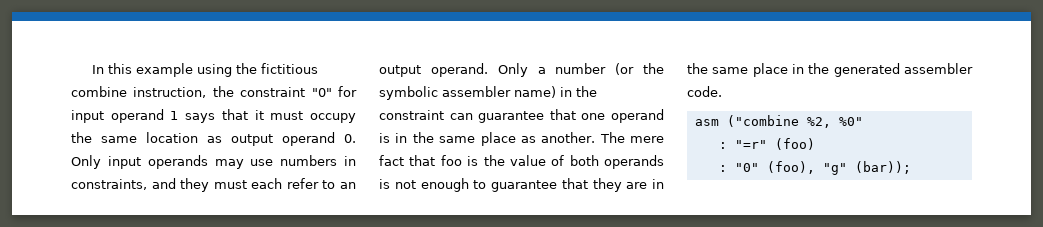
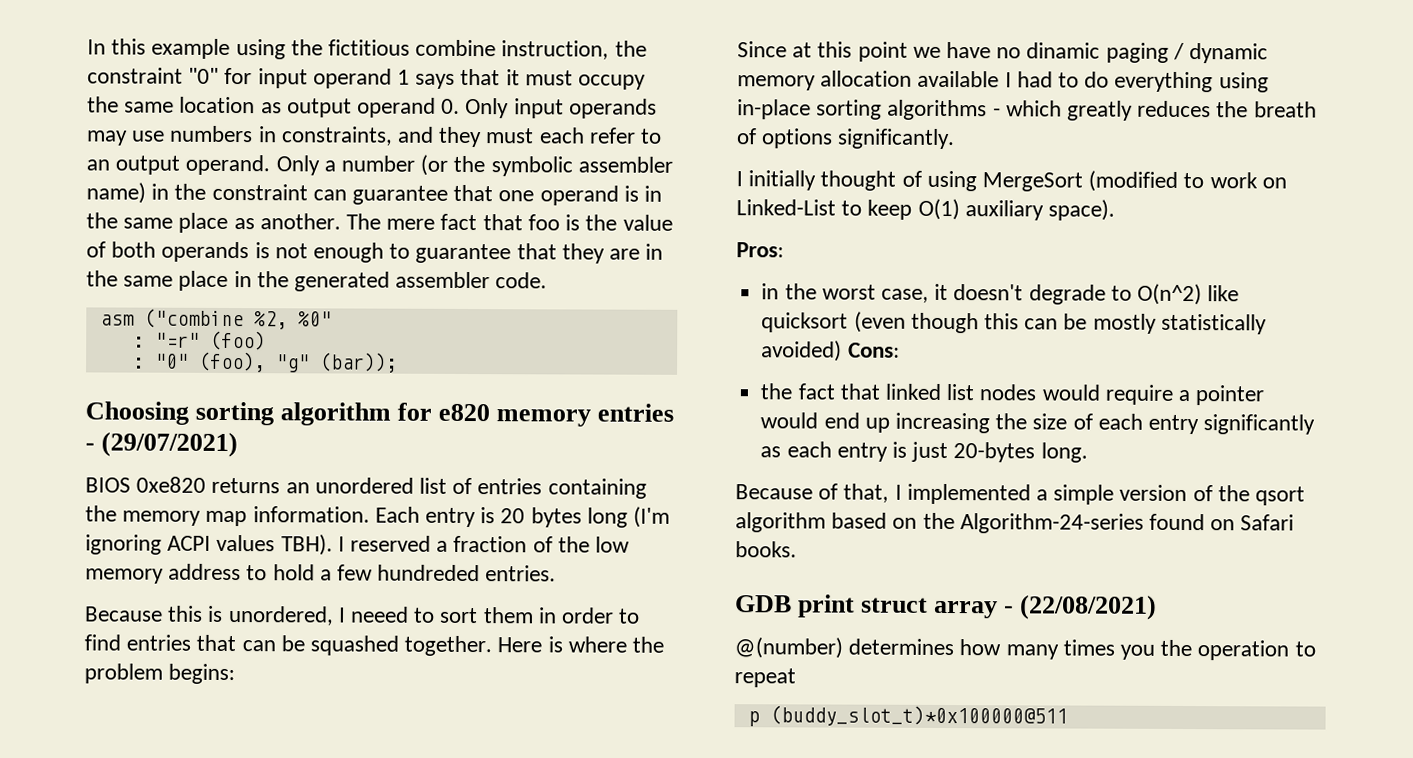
+ Choosing sorting algorithm for e820 memory entries - (29/07/2021)
+ BIOS 0xe820 returns an unordered list of entries containing the memory map information. Each entry is 20 bytes long (I'm ignoring ACPI values TBH). I reserved a fraction of the low memory address to hold a few hundreded entries.
+ Because this is unordered, I neeed to sort them in order to find entries that can be squashed together. Here is where the problem begins:
+ Since at this point we have no dinamic paging / dynamic memory allocation available I had to do everything using in-place sorting algorithms - which greatly reduces the breath of options significantly.
+ I initially thought of using MergeSort (modified to work on Linked-List to keep O(1) auxiliary space).
+ Pros:
+ in the worst case, it doesn't degrade to O(n^2) like quicksort (even though this can be mostly statistically avoided) Cons:
+ the fact that linked list nodes would require a pointer would end up increasing the size of each entry significantly as each entry is just 20-bytes long.
+ Because of that, I implemented a simple version of the qsort algorithm based on the Algorithm-24-series found on Safari books.
+ GDB print struct array - (22/08/2021)
+ @(number) determines how many times you the operation to repeat
+ p (buddy_slot_t)*0x100000@511

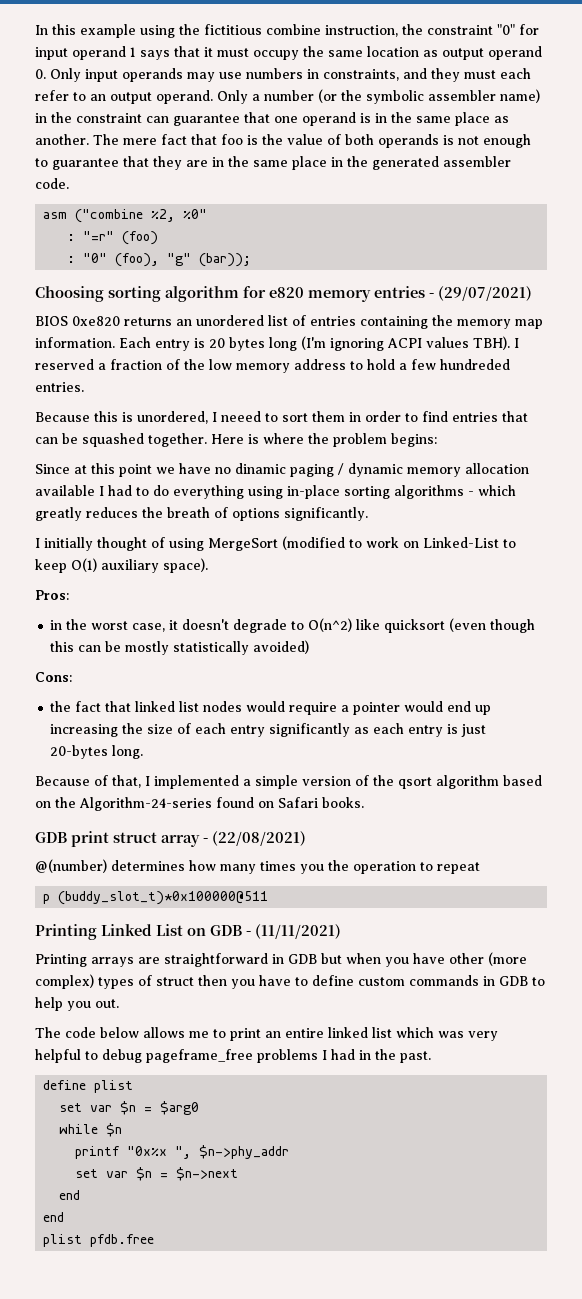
- in the worst case, it doesn't degrade to O(n^2) like quicksort (even though this can be mostly statistically avoided) Cons:
+ in the worst case, it doesn't degrade to O(n^2) like quicksort (even though this can be mostly statistically avoided)
+ Cons:
+ Printing Linked List on GDB - (11/11/2021)
+ Printing arrays are straightforward in GDB but when you have other (more complex) types of struct then you have to define custom commands in GDB to help you out.
+ The code below allows me to print an entire linked list which was very helpful to debug pageframe_free problems I had in the past.
+ define plist
+ set var $n = $arg0
+ while $n
+ printf "0x%x ", $n->phy_addr
+ set var $n = $n->next
+ end
+ end
+ plist pfdb.free

